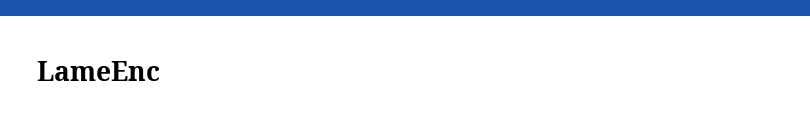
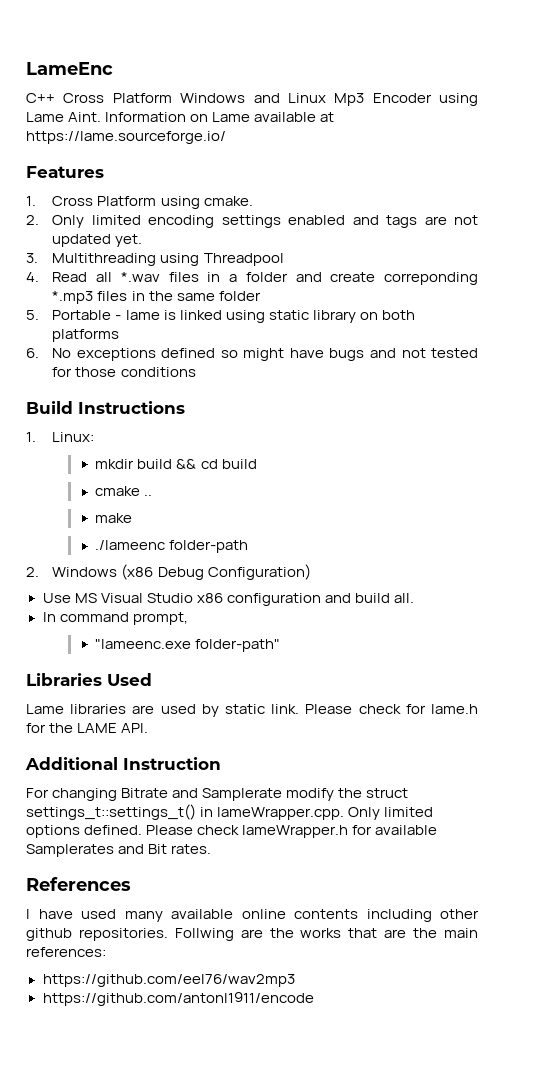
+ C++ Cross Platform Windows and Linux Mp3 Encoder using Lame Aint. Information on Lame available at https://lame.sourceforge.io/
+ Features
+ 1. Cross Platform using cmake.
+ 2. Only limited encoding settings enabled and tags are not updated yet.
+ 3. Multithreading using Threadpool
+ 4. Read all *.wav files in a folder and create correponding *.mp3 files in the same folder
+ 5. Portable - lame is linked using static library on both platforms
+ 6. No exceptions defined so might have bugs and not tested for those conditions
+ Build Instructions
+ 1. Linux:
+ mkdir build && cd build
+ cmake ..
+ make
+ ./lameenc folder-path
+ 2. Windows (x86 Debug Configuration)
+ Use MS Visual Studio x86 configuration and build all.
+ In command prompt,
+ "lameenc.exe folder-path"
+ Libraries Used
+ Lame libraries are used by static link. Please check for lame.h for the LAME API.
+ Additional Instruction
+ For changing Bitrate and Samplerate modify the struct settings_t::settings_t() in lameWrapper.cpp. Only limited options defined. Please check lameWrapper.h for available Samplerates and Bit rates.
+ References
+ I have used many available online contents including other github repositories. Follwing are the works that are the main references:
+ https://github.com/eel76/wav2mp3
+ https://github.com/antonl1911/encode

